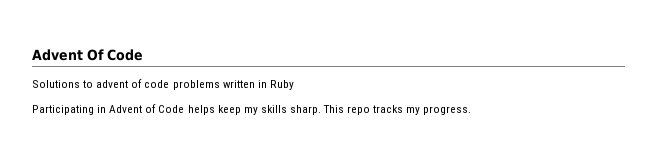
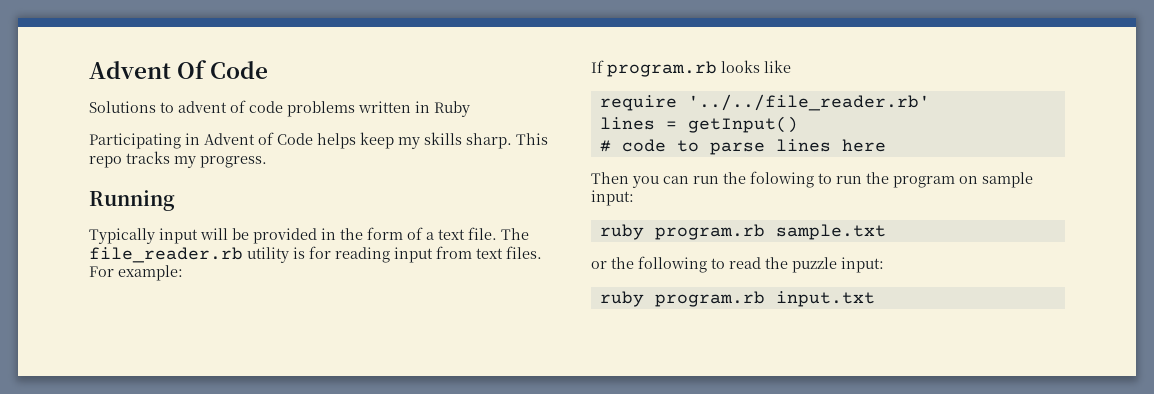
+ Running
+ Typically input will be provided in the form of a text file. The file_reader.rb utility is for reading input from text files. For example:
+ If program.rb looks like
+ require '../../file_reader.rb'
+ lines = getInput()
+ # code to parse lines here
+ Then you can run the folowing to run the program on sample input:
+ ruby program.rb sample.txt
+ or the following to read the puzzle input:
+ ruby program.rb input.txt

